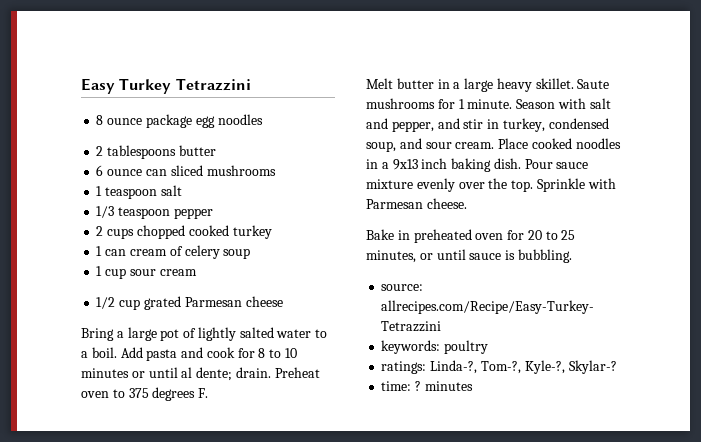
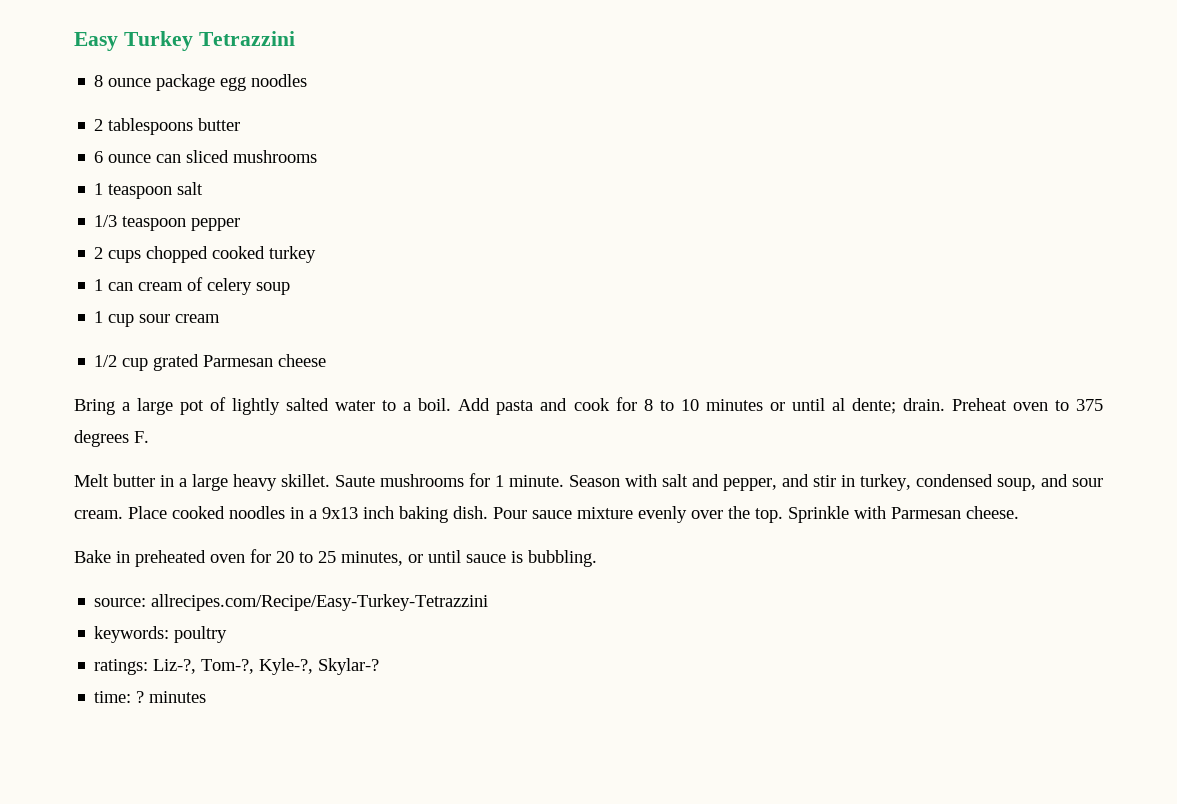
- ratings: Linda-?, Tom-?, Kyle-?, Skylar-?
+ ratings: Liz-?, Tom-?, Kyle-?, Skylar-?

